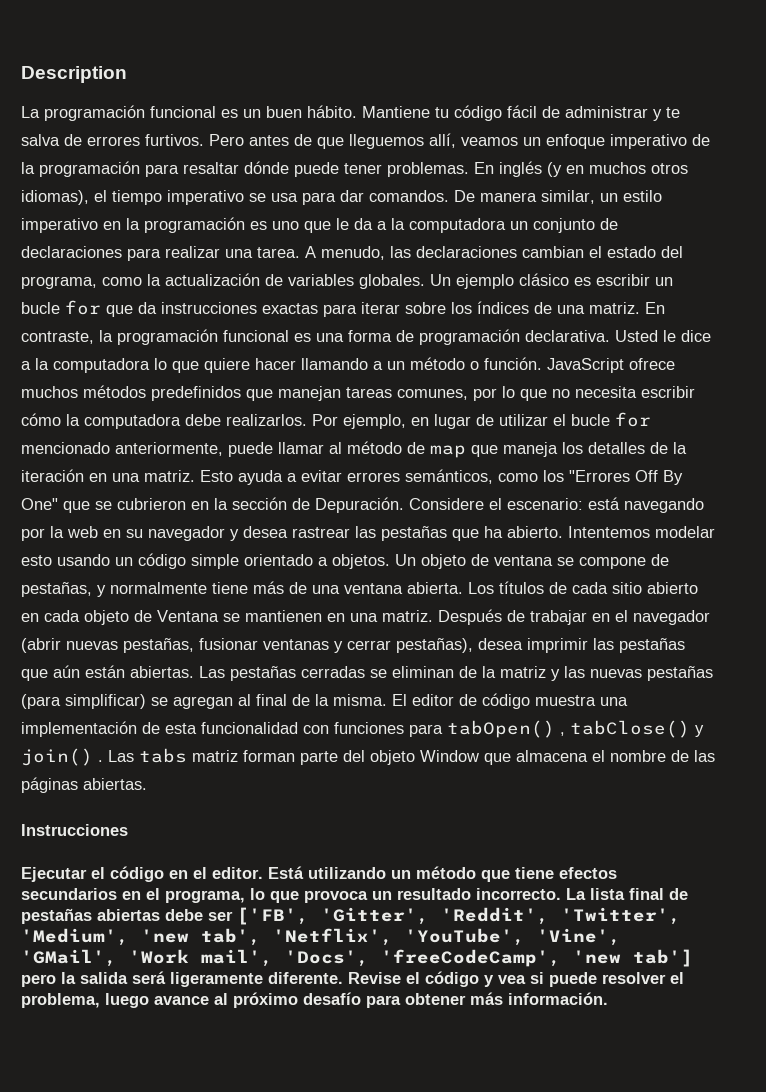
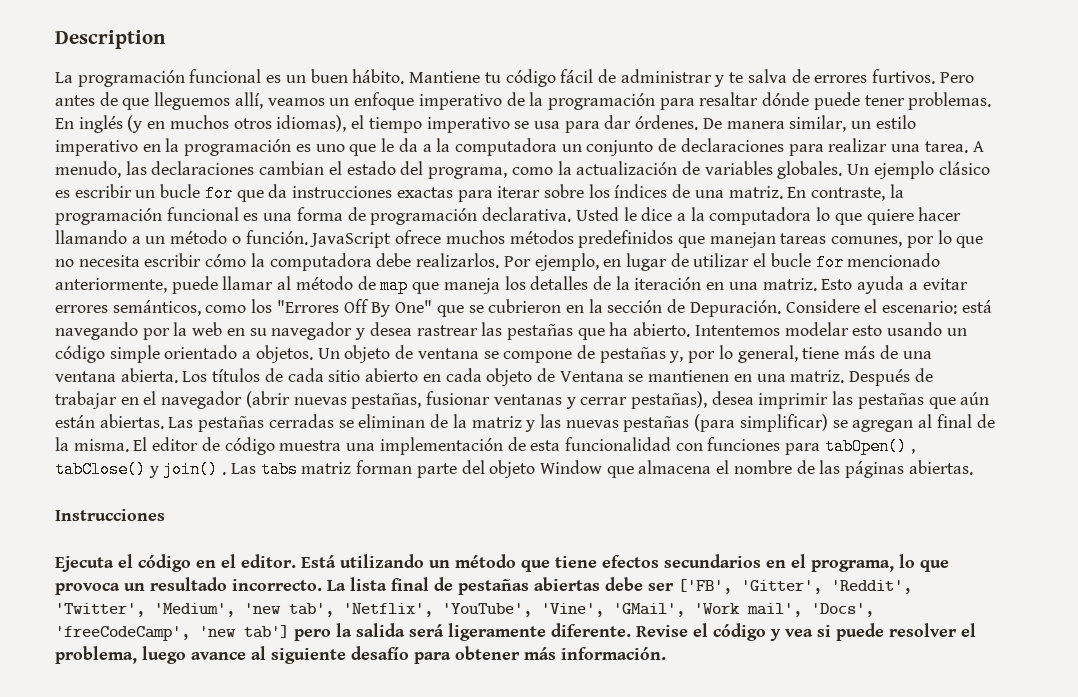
- En inglés (y en muchos otros idiomas), el tiempo imperativo se usa para dar comandos.
+ En inglés (y en muchos otros idiomas), el tiempo imperativo se usa para dar órdenes.
- Un objeto de ventana se compone de pestañas, y normalmente tiene más de una ventana abierta.
+ Un objeto de ventana se compone de pestañas y, por lo general, tiene más de una ventana abierta.
- Ejecutar el código en el editor.
+ Ejecuta el código en el editor.
- Revise el código y vea si puede resolver el problema, luego avance al próximo desafío para obtener más información.
+ Revise el código y vea si puede resolver el problema, luego avance al siguiente desafío para obtener más información.

